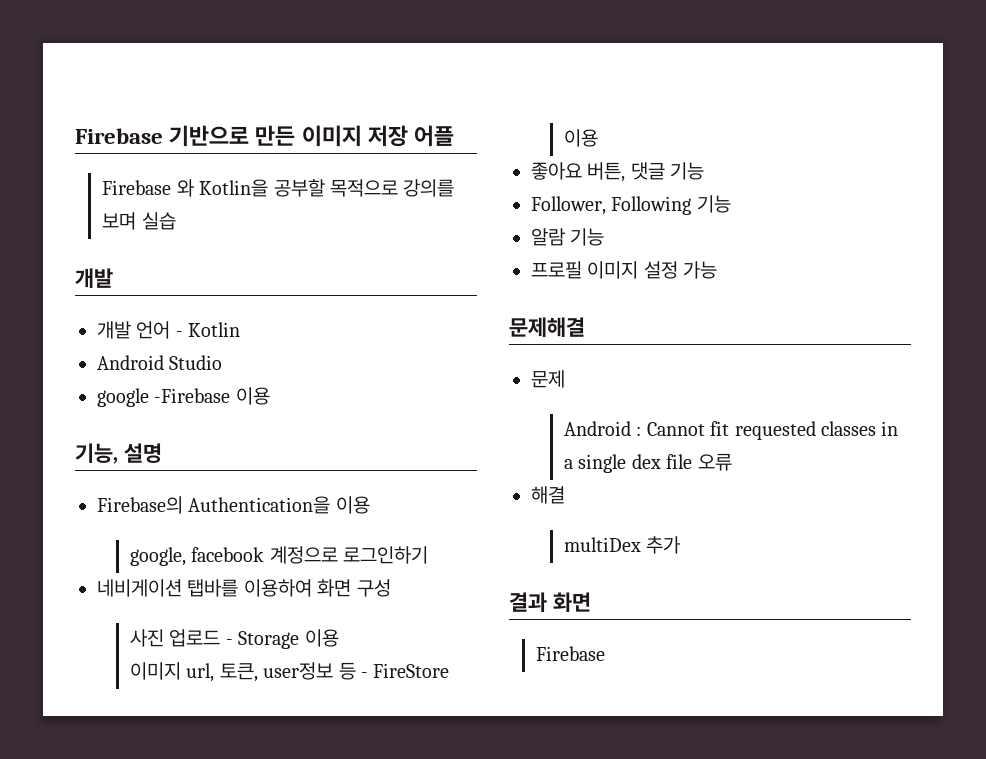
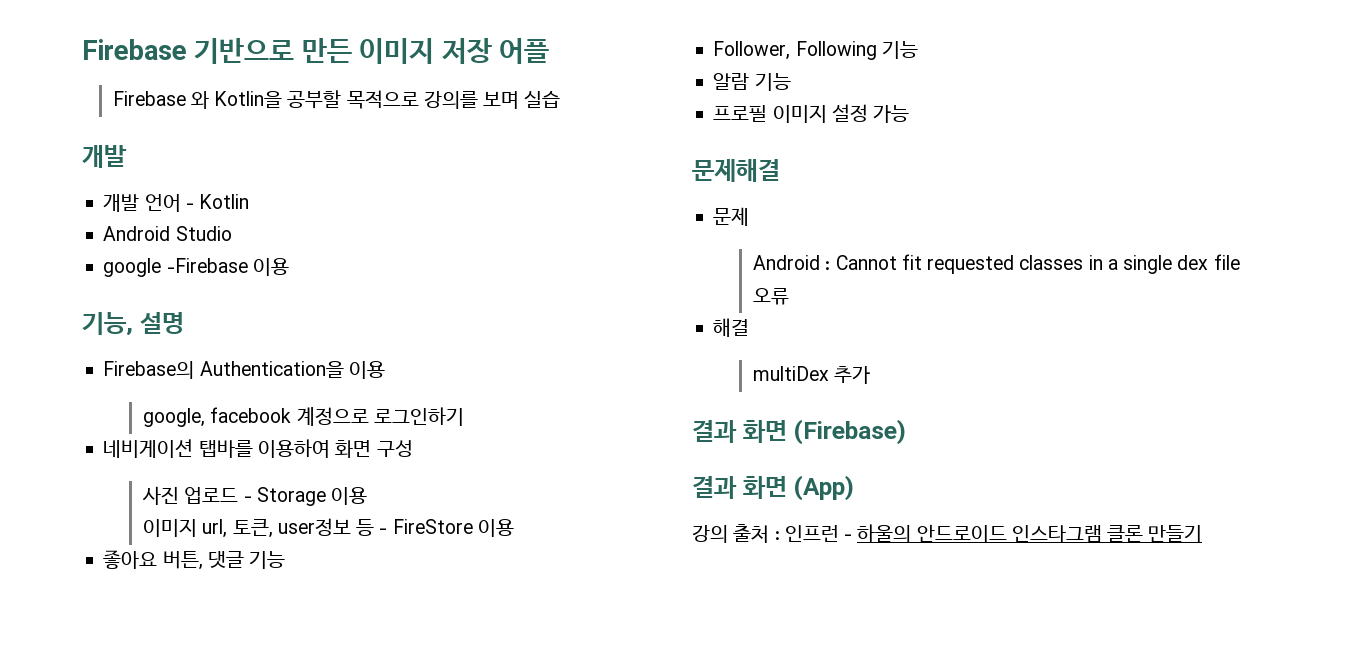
- 결과 화면
- Firebase
+ 결과 화면 (Firebase)
+ 결과 화면 (App)
+ 강의 출처 : 인프런 - 하울의 안드로이드 인스타그램 클론 만들기

